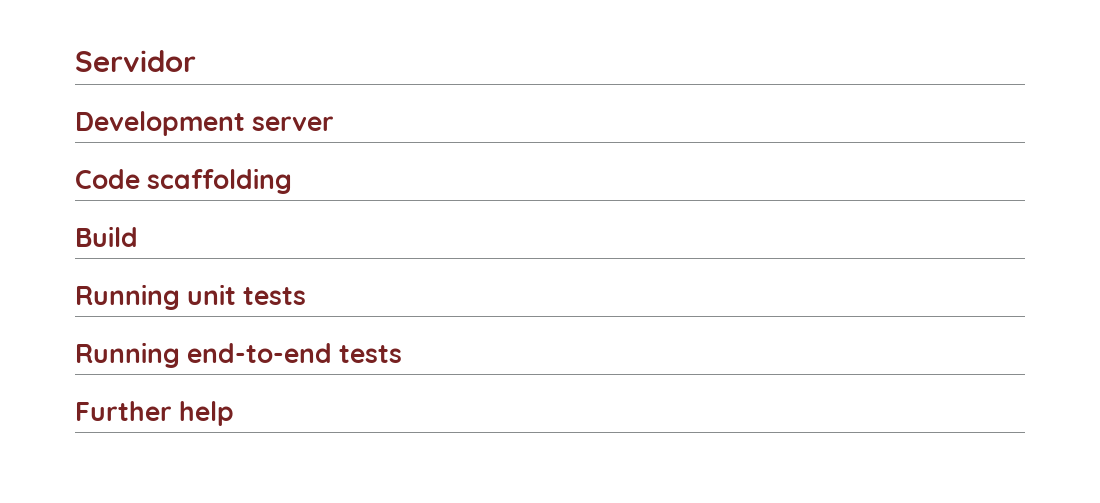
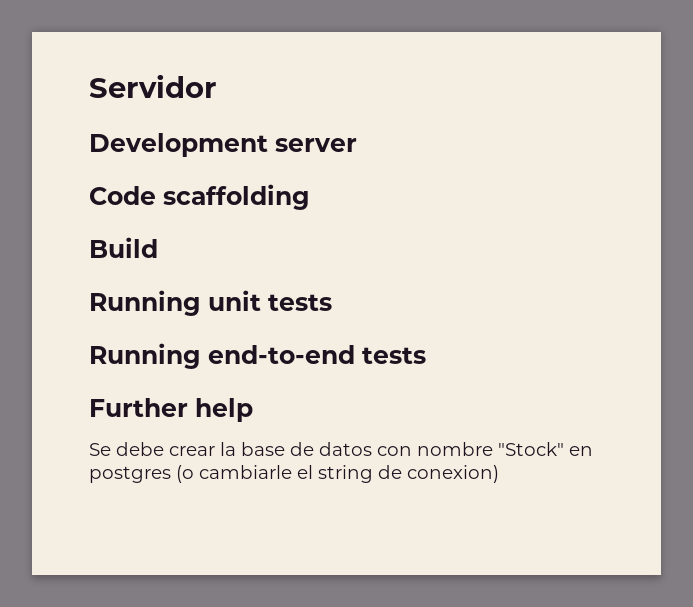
+ Se debe crear la base de datos con nombre "Stock" en postgres (o cambiarle el string de conexion)

